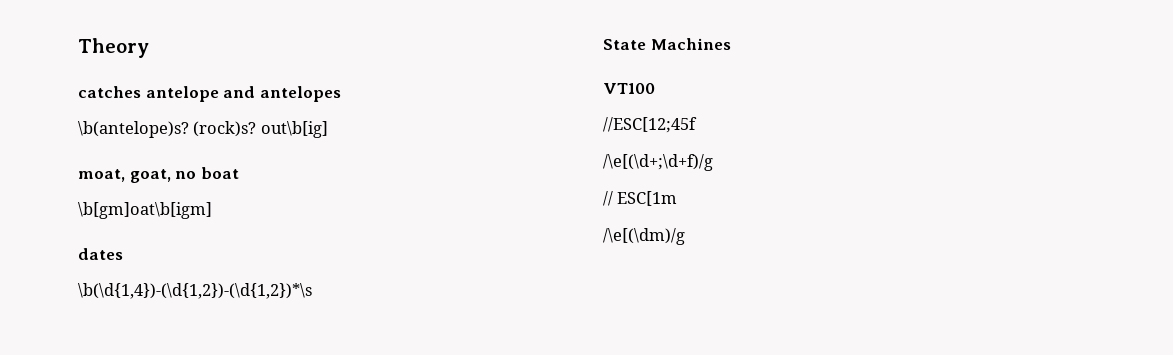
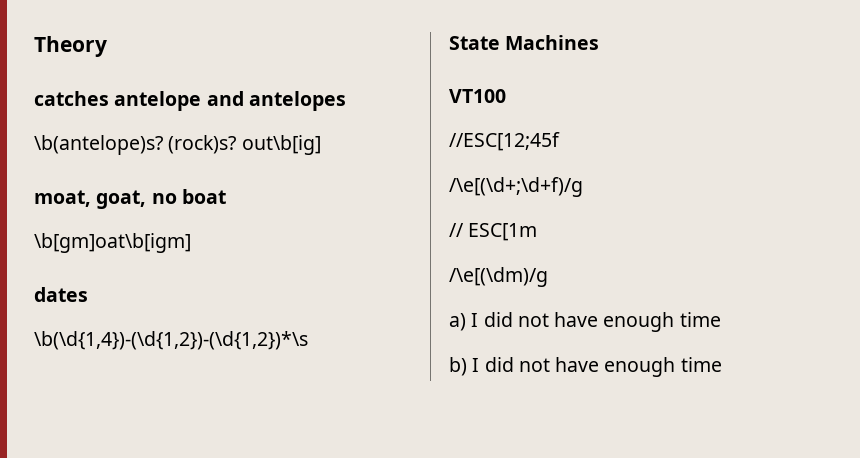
+ a) I did not have enough time
+ b) I did not have enough time

